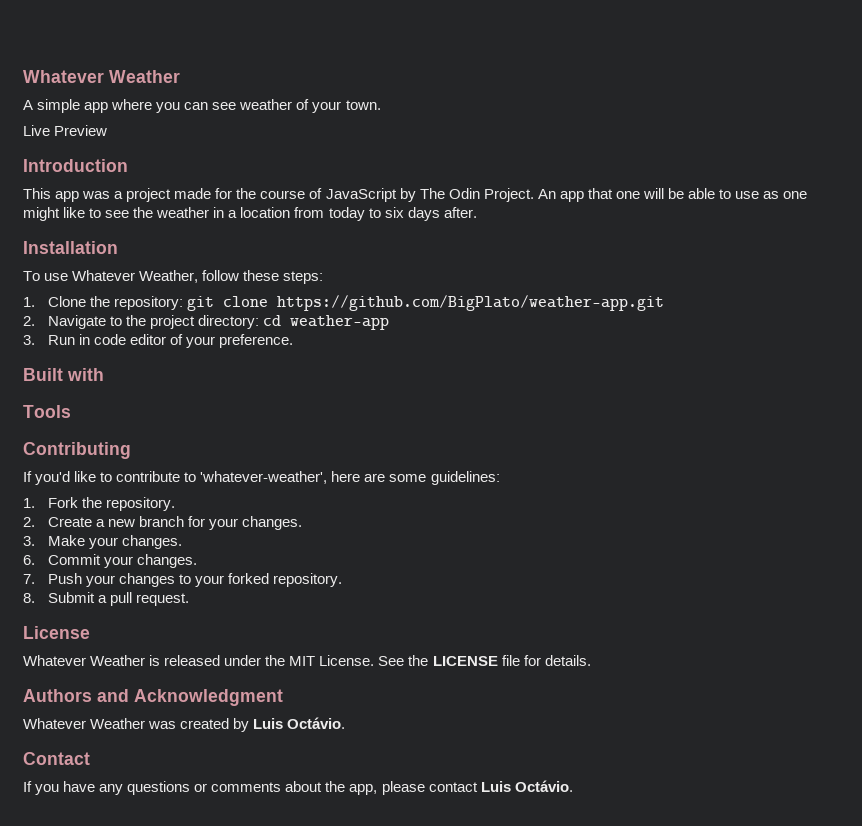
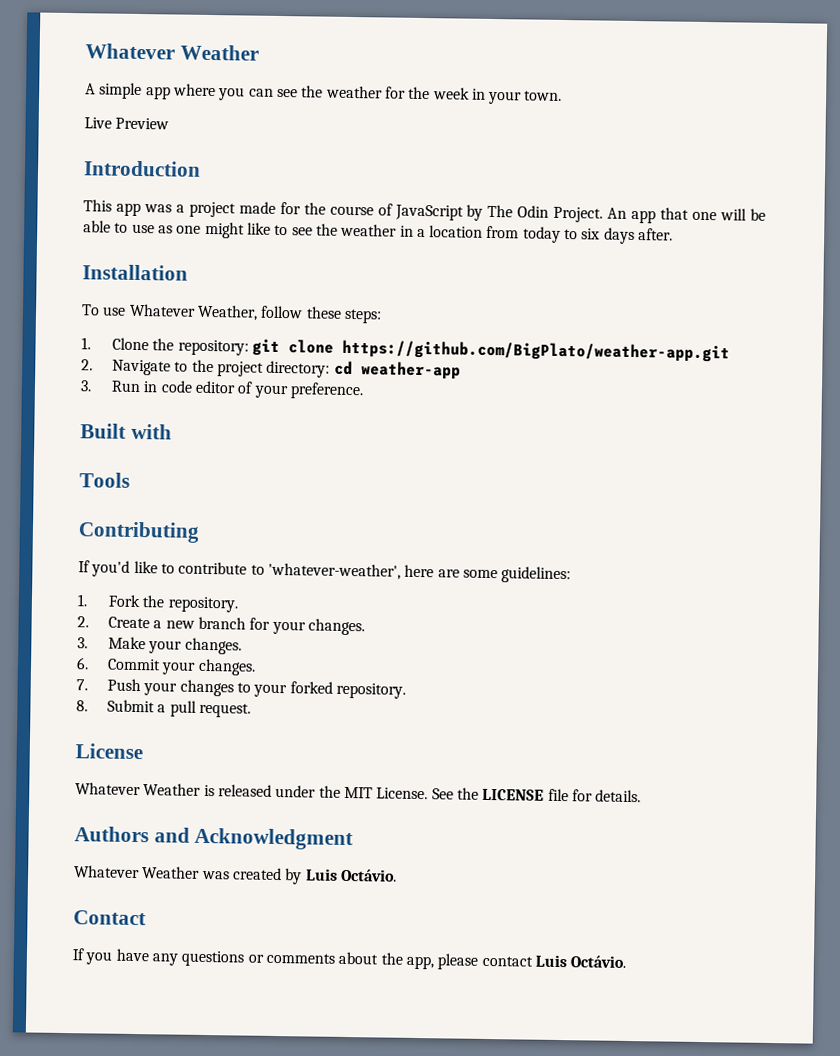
- A simple app where you can see weather of your town.
+ A simple app where you can see the weather for the week in your town.

